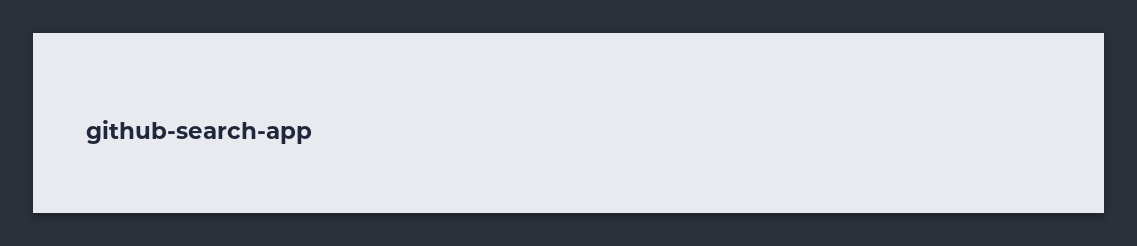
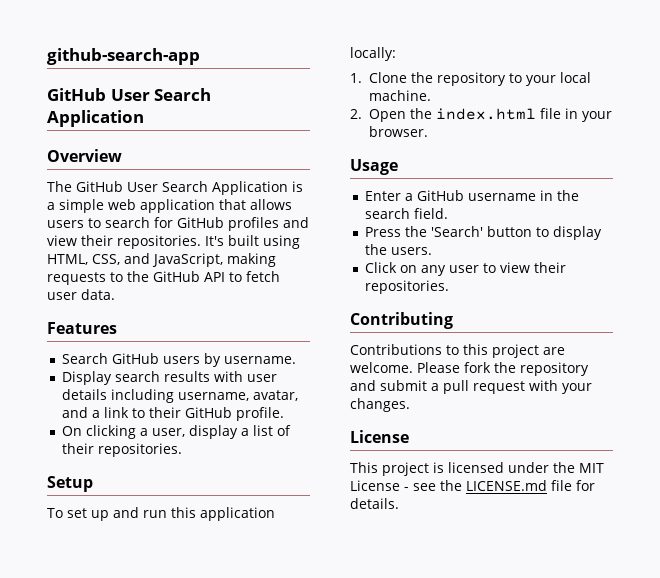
  github-search-app
+ GitHub User Search Application
+ Overview
+ The GitHub User Search Application is a simple web application that allows users to search for GitHub profiles and view their repositories. It's built using HTML, CSS, and JavaScript, making requests to the GitHub API to fetch user data.
+ Features
+ Search GitHub users by username.
+ Display search results with user details including username, avatar, and a link to their GitHub profile.
+ On clicking a user, display a list of their repositories.
+ Setup
+ To set up and run this application locally:
+ 1. Clone the repository to your local machine.
+ 2. Open the index.html file in your browser.
+ Usage
+ Enter a GitHub username in the search field.
+ Press the 'Search' button to display the users.
+ Click on any user to view their repositories.
+ Contributing
+ Contributions to this project are welcome. Please fork the repository and submit a pull request with your changes.
+ License
+ This project is licensed under the MIT License - see the LICENSE.md file for details.

